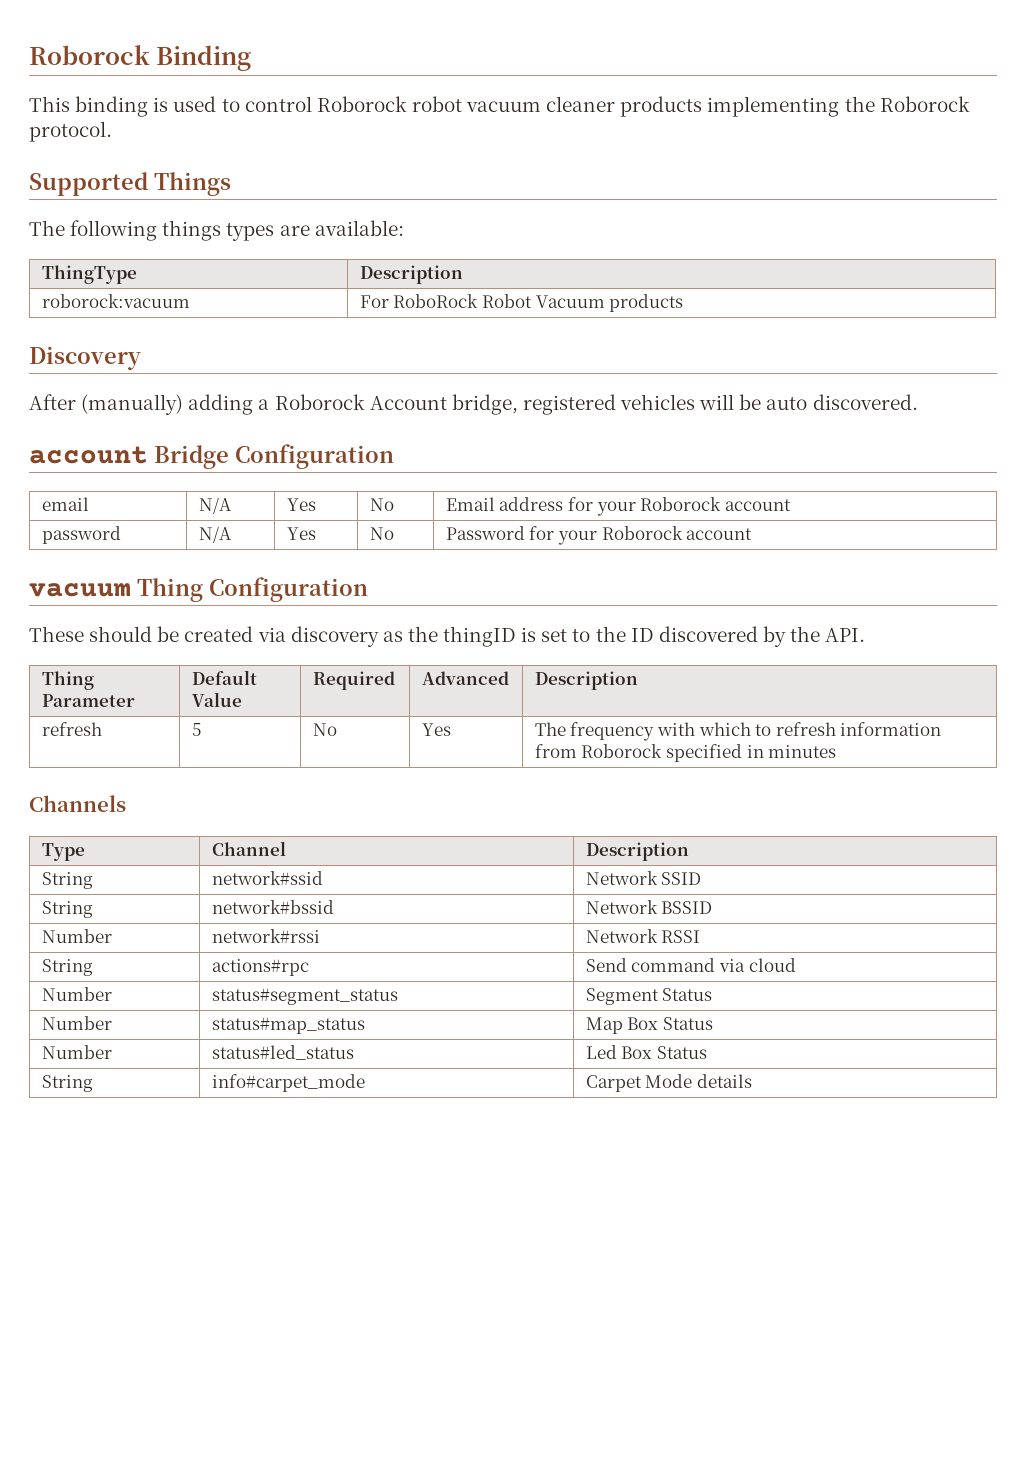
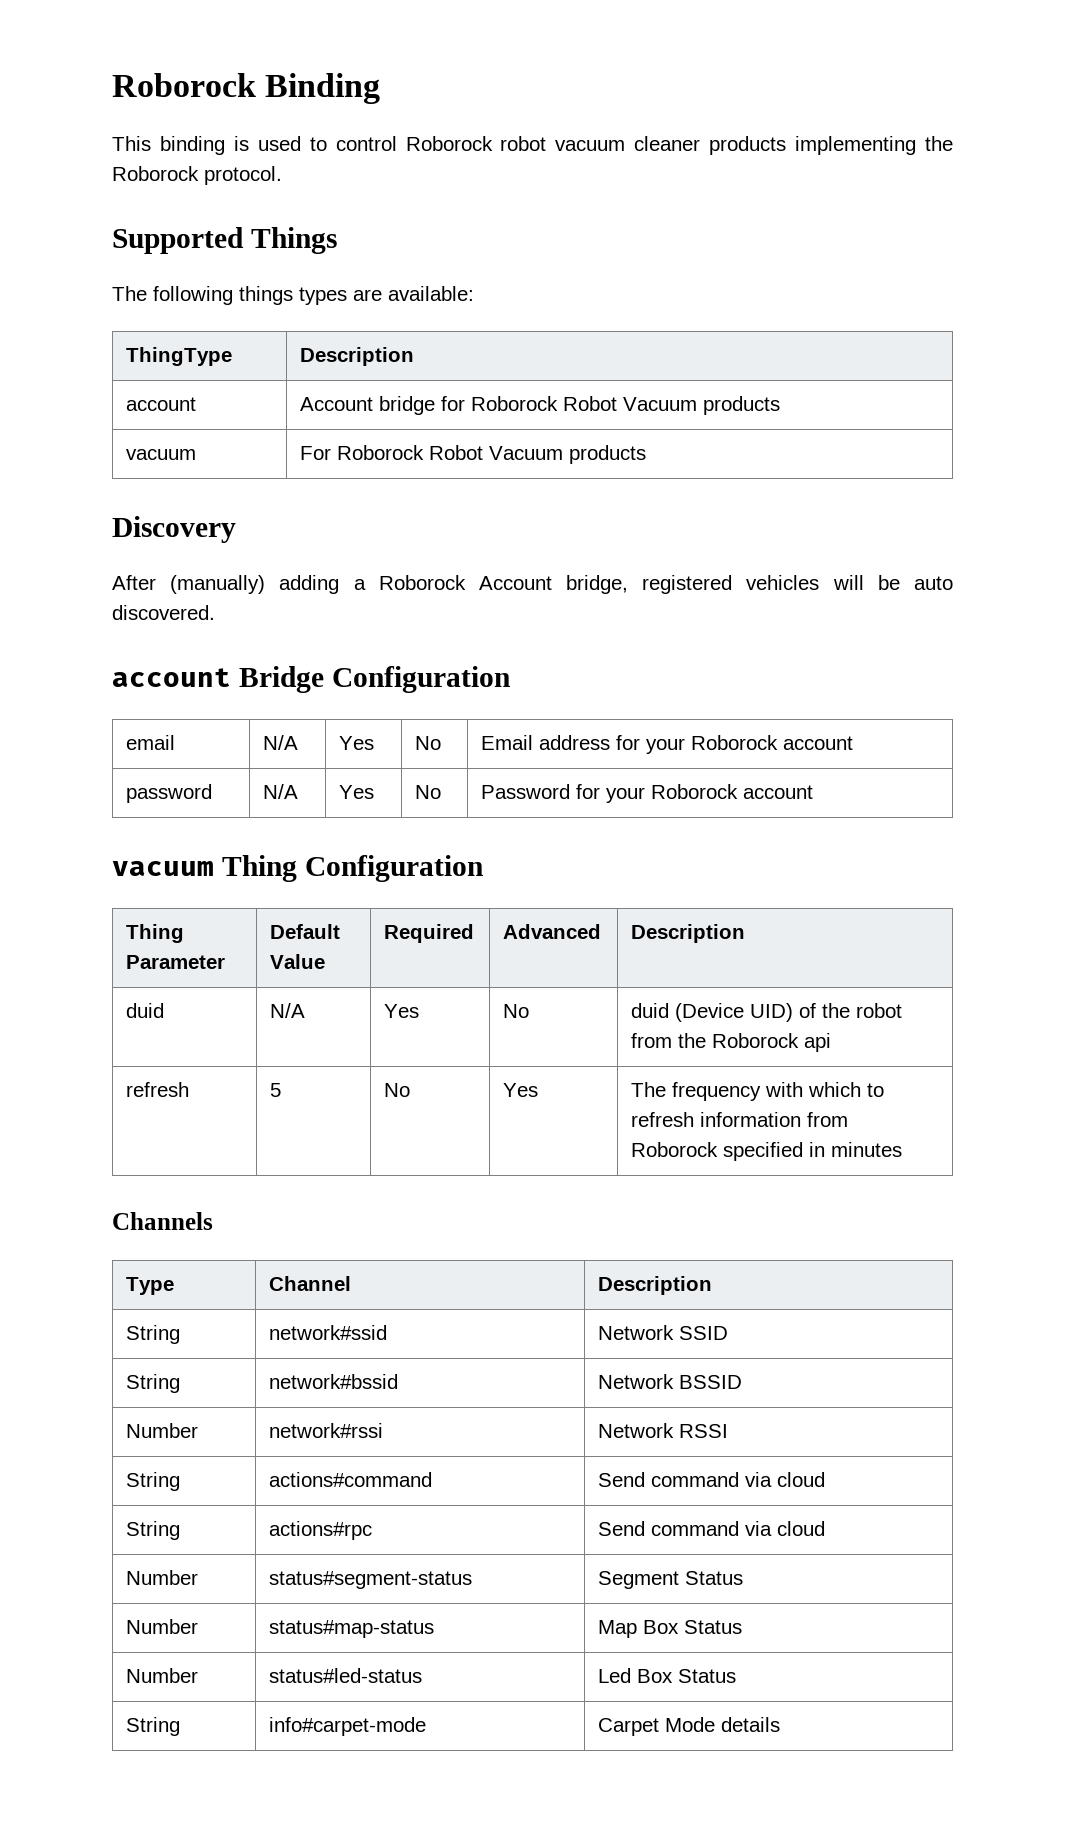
- roborock:vacuum | For RoboRock Robot Vacuum products
+ account | Account bridge for Roborock Robot Vacuum products
+ vacuum | For Roborock Robot Vacuum products
- These should be created via discovery as the thingID is set to the ID discovered by the API.
+ duid | N/A | Yes | No | duid (Device UID) of the robot from the Roborock api
+ String | actions#command | Send command via cloud
- Number | status#segment_status | Segment Status
+ Number | status#segment-status | Segment Status
- Number | status#map_status | Map Box Status
+ Number | status#map-status | Map Box Status
- Number | status#led_status | Led Box Status
+ Number | status#led-status | Led Box Status
- String | info#carpet_mode | Carpet Mode details
+ String | info#carpet-mode | Carpet Mode details

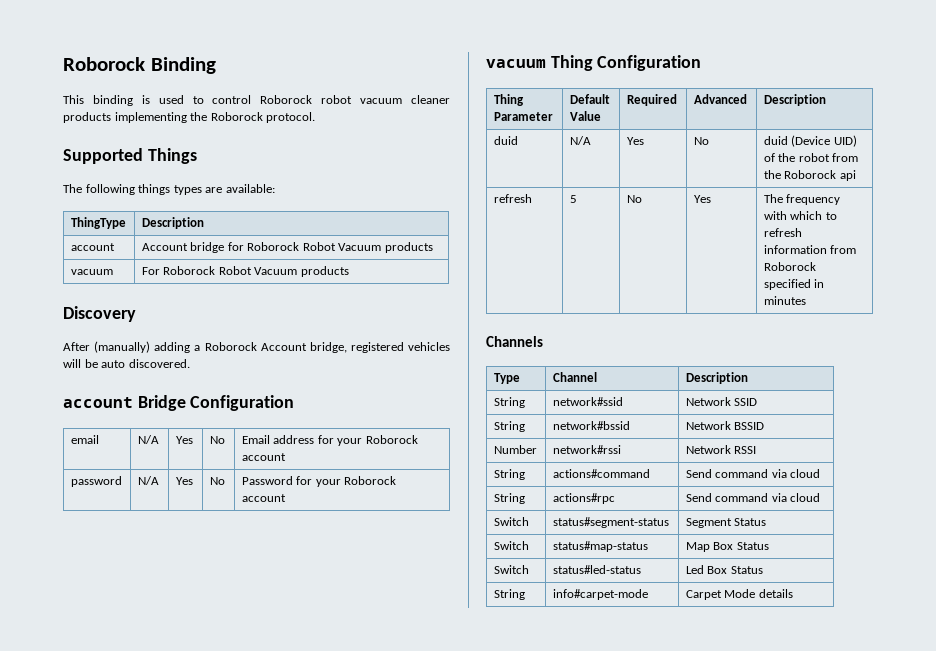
- Number | status#segment-status | Segment Status
+ Switch | status#segment-status | Segment Status
- Number | status#map-status | Map Box Status
+ Switch | status#map-status | Map Box Status
- Number | status#led-status | Led Box Status
+ Switch | status#led-status | Led Box Status

